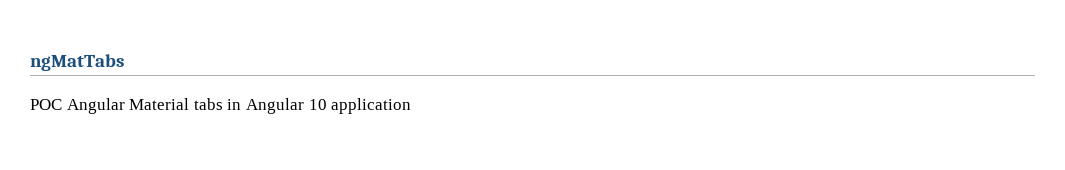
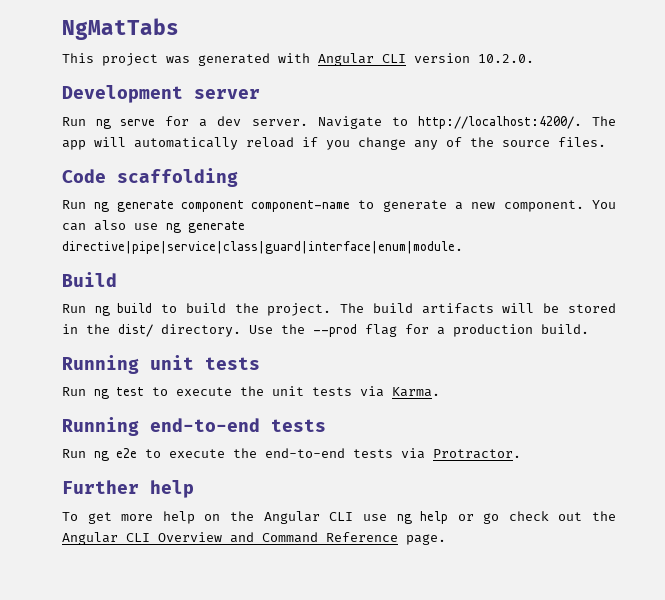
- ngMatTabs
- POC Angular Material tabs in Angular 10 application
+ NgMatTabs
+ This project was generated with Angular CLI version 10.2.0.
+ Development server
+ Run ng serve for a dev server. Navigate to http://localhost:4200/. The app will automatically reload if you change any of the source files.
+ Code scaffolding
+ Run ng generate component component-name to generate a new component. You can also use ng generate directive|pipe|service|class|guard|interface|enum|module.
+ Build
+ Run ng build to build the project. The build artifacts will be stored in the dist/ directory. Use the --prod flag for a production build.
+ Running unit tests
+ Run ng test to execute the unit tests via Karma.
+ Running end-to-end tests
+ Run ng e2e to execute the end-to-end tests via Protractor.
+ Further help
+ To get more help on the Angular CLI use ng help or go check out the Angular CLI Overview and Command Reference page.

